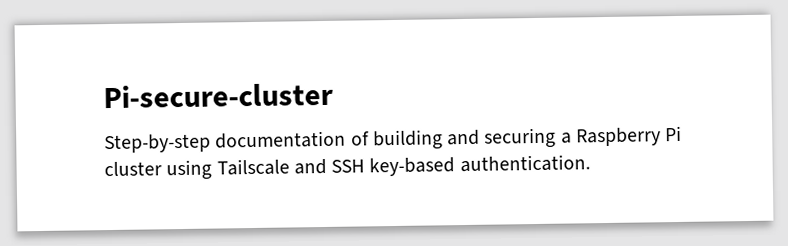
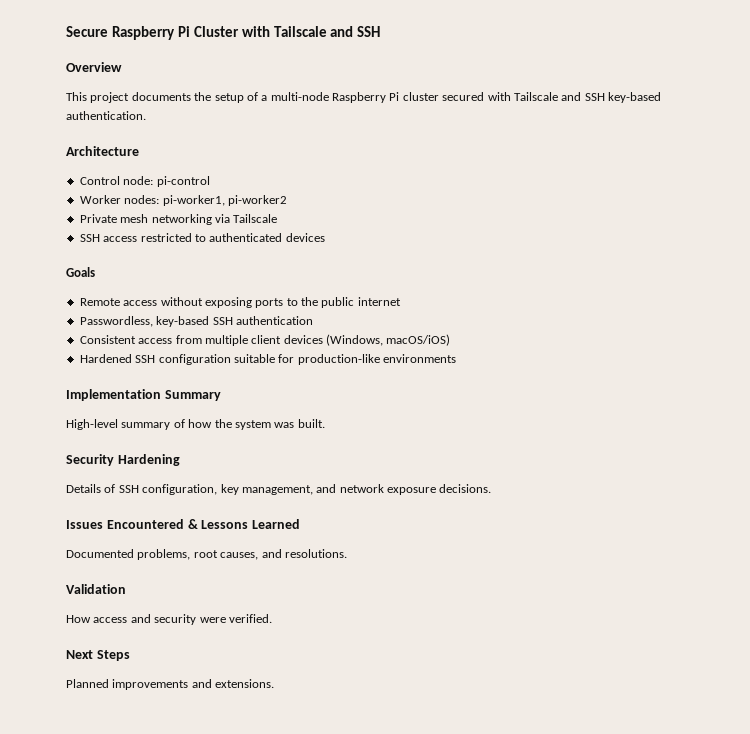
- Pi-secure-cluster
- Step-by-step documentation of building and securing a Raspberry Pi cluster using Tailscale and SSH key-based authentication.
+ Secure Raspberry Pi Cluster with Tailscale and SSH
+ Overview
+ This project documents the setup of a multi-node Raspberry Pi cluster secured with Tailscale and SSH key-based authentication.
+ Architecture
+ Control node: pi-control
+ Worker nodes: pi-worker1, pi-worker2
+ Private mesh networking via Tailscale
+ SSH access restricted to authenticated devices
+ Goals
+ Remote access without exposing ports to the public internet
+ Passwordless, key-based SSH authentication
+ Consistent access from multiple client devices (Windows, macOS/iOS)
+ Hardened SSH configuration suitable for production-like environments
+ Implementation Summary
+ High-level summary of how the system was built.
+ Security Hardening
+ Details of SSH configuration, key management, and network exposure decisions.
+ Issues Encountered & Lessons Learned
+ Documented problems, root causes, and resolutions.
+ Validation
+ How access and security were verified.
+ Next Steps
+ Planned improvements and extensions.

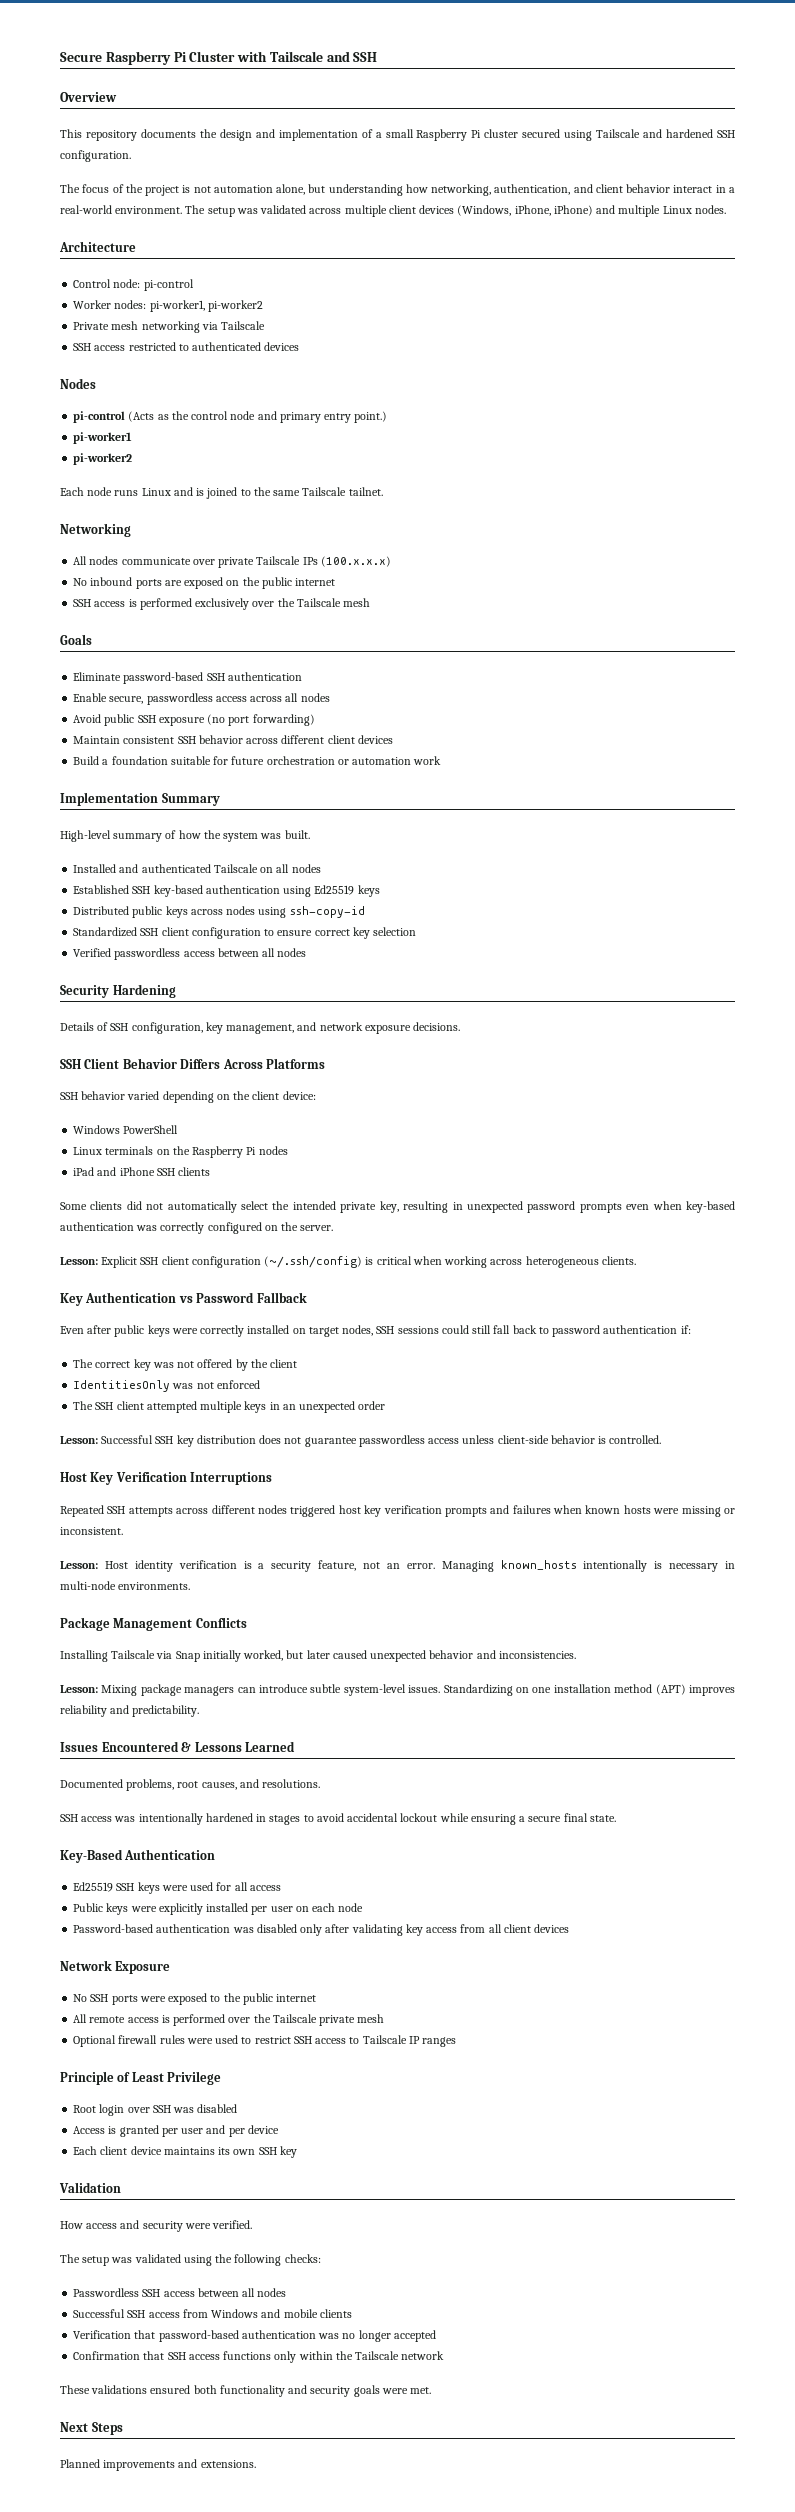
- This project documents the setup of a multi-node Raspberry Pi cluster secured with Tailscale and SSH key-based authentication.
+ This repository documents the design and implementation of a small Raspberry Pi cluster secured using Tailscale and hardened SSH configuration.
+ The focus of the project is not automation alone, but understanding how networking, authentication, and client behavior interact in a real-world environment. The setup was validated across multiple client devices (Windows, iPhone, iPhone) and multiple Linux nodes.
+ Nodes
+ pi-control (Acts as the control node and primary entry point.)
+ pi-worker1
+ pi-worker2
+ Each node runs Linux and is joined to the same Tailscale tailnet.
+ Networking
+ All nodes communicate over private Tailscale IPs (100.x.x.x)
+ No inbound ports are exposed on the public internet
+ SSH access is performed exclusively over the Tailscale mesh
  Goals
- Remote access without exposing ports to the public internet
- Passwordless, key-based SSH authentication
- Consistent access from multiple client devices (Windows, macOS/iOS)
- Hardened SSH configuration suitable for production-like environments
+ Eliminate password-based SSH authentication
+ Enable secure, passwordless access across all nodes
+ Avoid public SSH exposure (no port forwarding)
+ Maintain consistent SSH behavior across different client devices
+ Build a foundation suitable for future orchestration or automation work
+ Installed and authenticated Tailscale on all nodes
+ Established SSH key-based authentication using Ed25519 keys
+ Distributed public keys across nodes using ssh-copy-id
+ Standardized SSH client configuration to ensure correct key selection
+ Verified passwordless access between all nodes
+ SSH Client Behavior Differs Across Platforms
+ SSH behavior varied depending on the client device:
+ Windows PowerShell
+ Linux terminals on the Raspberry Pi nodes
+ iPad and iPhone SSH clients
+ Some clients did not automatically select the intended private key, resulting in unexpected password prompts even when key-based authentication was correctly configured on the server.
+ Lesson: Explicit SSH client configuration (~/.ssh/config) is critical when working across heterogeneous clients.
+ Key Authentication vs Password Fallback
+ Even after public keys were correctly installed on target nodes, SSH sessions could still fall back to password authentication if:
+ The correct key was not offered by the client
+ IdentitiesOnly was not enforced
+ The SSH client attempted multiple keys in an unexpected order
+ Lesson: Successful SSH key distribution does not guarantee passwordless access unless client-side behavior is controlled.
+ Host Key Verification Interruptions
+ Repeated SSH attempts across different nodes triggered host key verification prompts and failures when known hosts were missing or inconsistent.
+ Lesson: Host identity verification is a security feature, not an error. Managing known_hosts intentionally is necessary in multi-node environments.
+ Package Management Conflicts
+ Installing Tailscale via Snap initially worked, but later caused unexpected behavior and inconsistencies.
+ Lesson: Mixing package managers can introduce subtle system-level issues. Standardizing on one installation method (APT) improves reliability and predictability.
+ SSH access was intentionally hardened in stages to avoid accidental lockout while ensuring a secure final state.
+ Key-Based Authentication
+ Ed25519 SSH keys were used for all access
+ Public keys were explicitly installed per user on each node
+ Password-based authentication was disabled only after validating key access from all client devices
+ Network Exposure
+ No SSH ports were exposed to the public internet
+ All remote access is performed over the Tailscale private mesh
+ Optional firewall rules were used to restrict SSH access to Tailscale IP ranges
+ Principle of Least Privilege
+ Root login over SSH was disabled
+ Access is granted per user and per device
+ Each client device maintains its own SSH key
+ The setup was validated using the following checks:
+ Passwordless SSH access between all nodes
+ Successful SSH access from Windows and mobile clients
+ Verification that password-based authentication was no longer accepted
+ Confirmation that SSH access functions only within the Tailscale network
+ These validations ensured both functionality and security goals were met.

